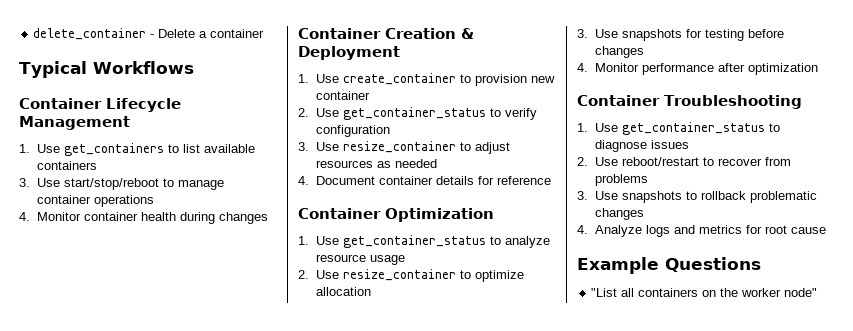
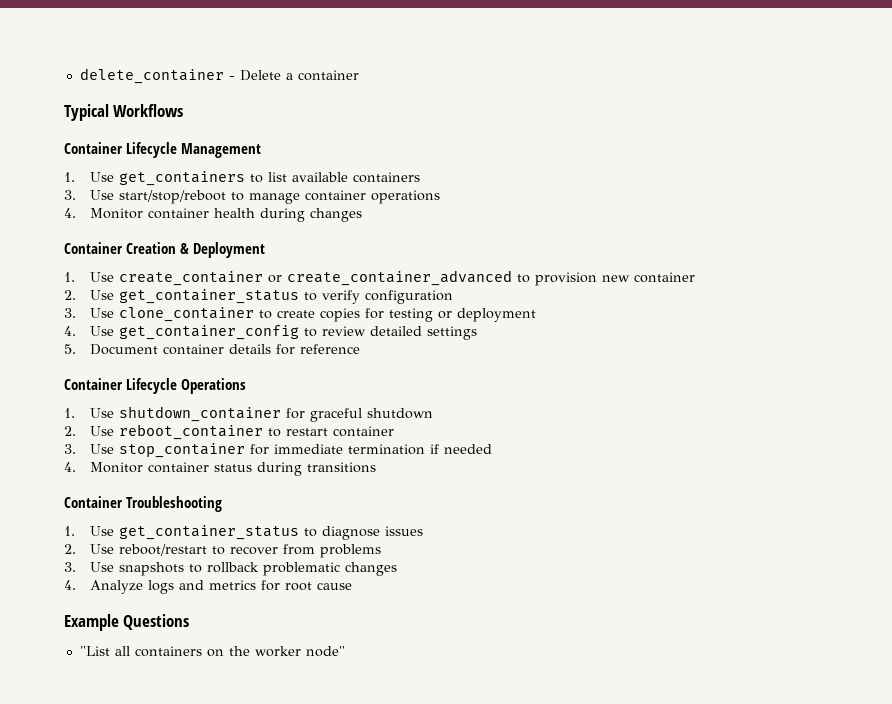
- 1. Use create_container to provision new container
+ 1. Use create_container or create_container_advanced to provision new container
- 3. Use resize_container to adjust resources as needed
- 4. Document container details for reference
+ 3. Use clone_container to create copies for testing or deployment
+ 4. Use get_container_config to review detailed settings
+ 5. Document container details for reference
- Container Optimization
- 1. Use get_container_status to analyze resource usage
- 2. Use resize_container to optimize allocation
- 3. Use snapshots for testing before changes
- 4. Monitor performance after optimization
+ Container Lifecycle Operations
+ 1. Use shutdown_container for graceful shutdown
+ 2. Use reboot_container to restart container
+ 3. Use stop_container for immediate termination if needed
+ 4. Monitor container status during transitions

